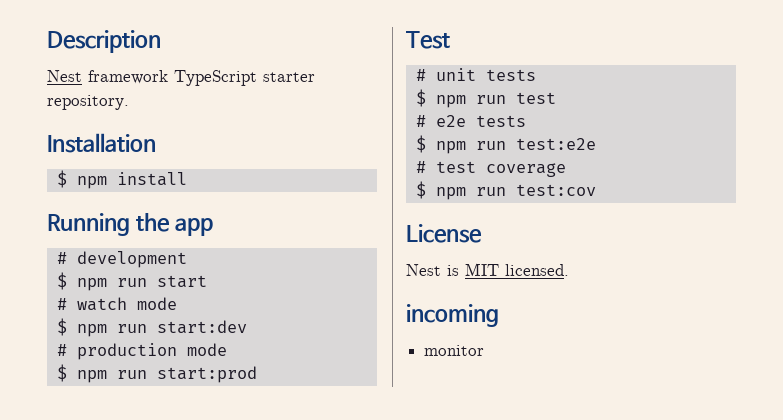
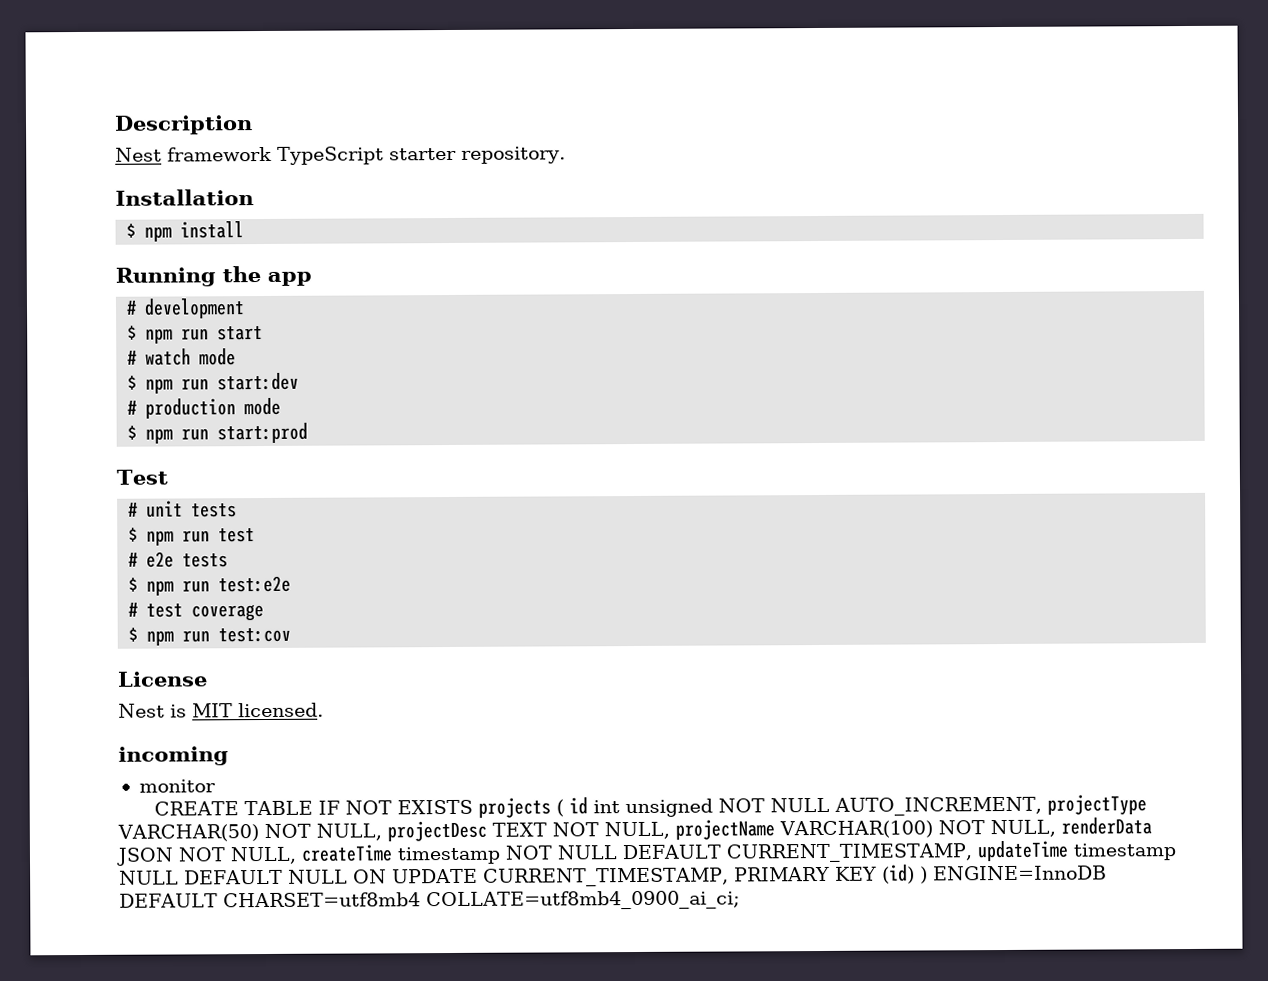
+ CREATE TABLE IF NOT EXISTS projects ( id int unsigned NOT NULL AUTO_INCREMENT, projectType VARCHAR(50) NOT NULL, projectDesc TEXT NOT NULL, projectName VARCHAR(100) NOT NULL, renderData JSON NOT NULL, createTime timestamp NOT NULL DEFAULT CURRENT_TIMESTAMP, updateTime timestamp NULL DEFAULT NULL ON UPDATE CURRENT_TIMESTAMP, PRIMARY KEY (id) ) ENGINE=InnoDB DEFAULT CHARSET=utf8mb4 COLLATE=utf8mb4_0900_ai_ci;

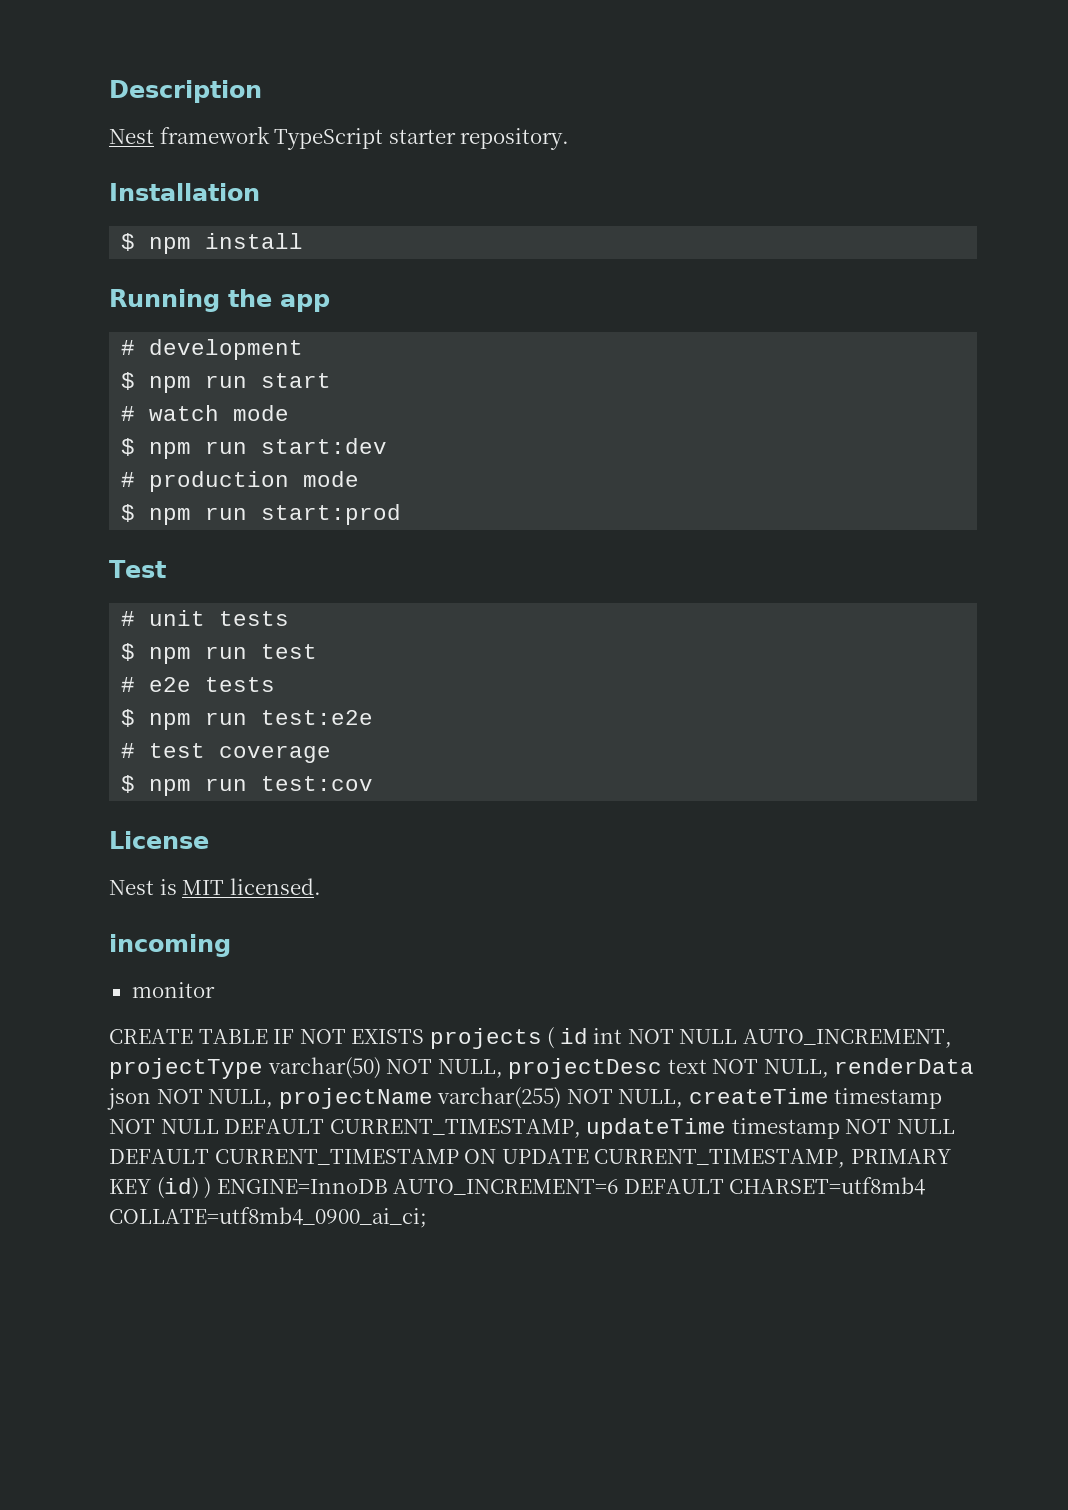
- CREATE TABLE IF NOT EXISTS projects ( id int unsigned NOT NULL AUTO_INCREMENT, projectType VARCHAR(50) NOT NULL, projectDesc TEXT NOT NULL, projectName VARCHAR(100) NOT NULL, renderData JSON NOT NULL, createTime timestamp NOT NULL DEFAULT CURRENT_TIMESTAMP, updateTime timestamp NULL DEFAULT NULL ON UPDATE CURRENT_TIMESTAMP, PRIMARY KEY (id) ) ENGINE=InnoDB DEFAULT CHARSET=utf8mb4 COLLATE=utf8mb4_0900_ai_ci;
+ CREATE TABLE IF NOT EXISTS projects ( id int NOT NULL AUTO_INCREMENT, projectType varchar(50) NOT NULL, projectDesc text NOT NULL, renderData json NOT NULL, projectName varchar(255) NOT NULL, createTime timestamp NOT NULL DEFAULT CURRENT_TIMESTAMP, updateTime timestamp NOT NULL DEFAULT CURRENT_TIMESTAMP ON UPDATE CURRENT_TIMESTAMP, PRIMARY KEY (id) ) ENGINE=InnoDB AUTO_INCREMENT=6 DEFAULT CHARSET=utf8mb4 COLLATE=utf8mb4_0900_ai_ci;

